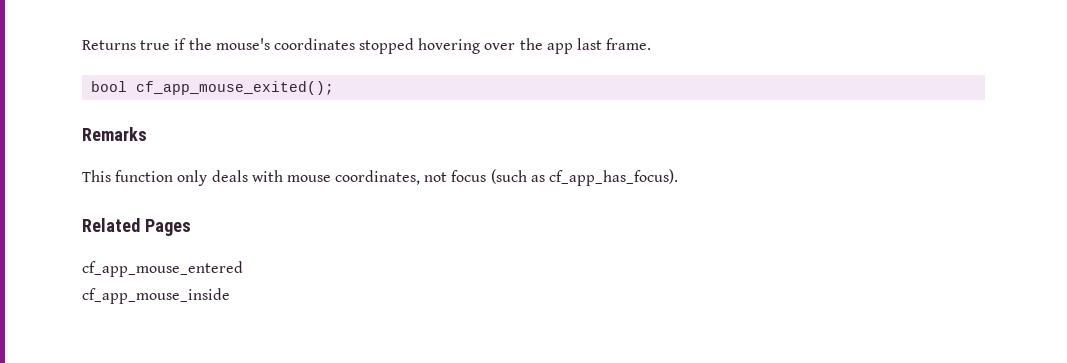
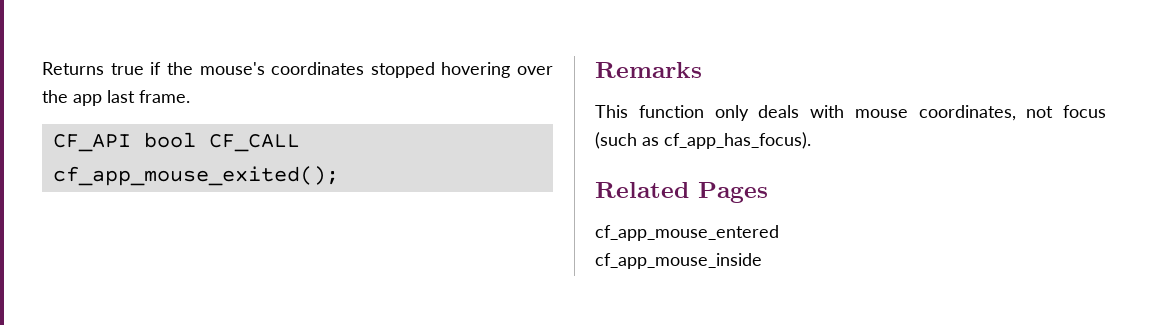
- bool cf_app_mouse_exited();
+ CF_API bool CF_CALL cf_app_mouse_exited();

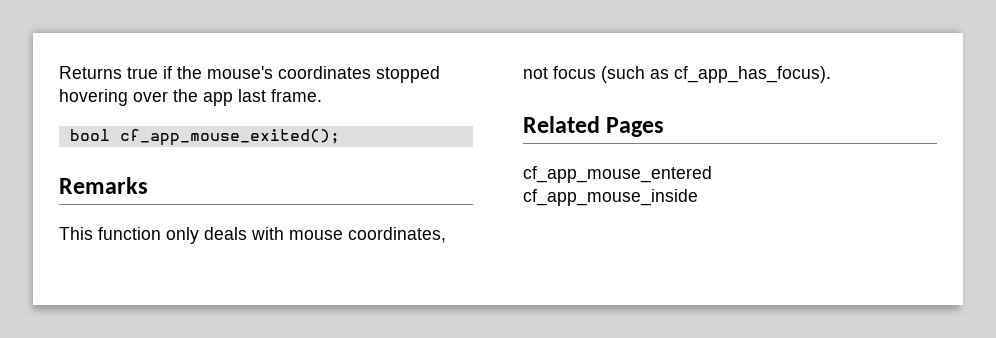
- CF_API bool CF_CALL cf_app_mouse_exited();
+ bool cf_app_mouse_exited();

